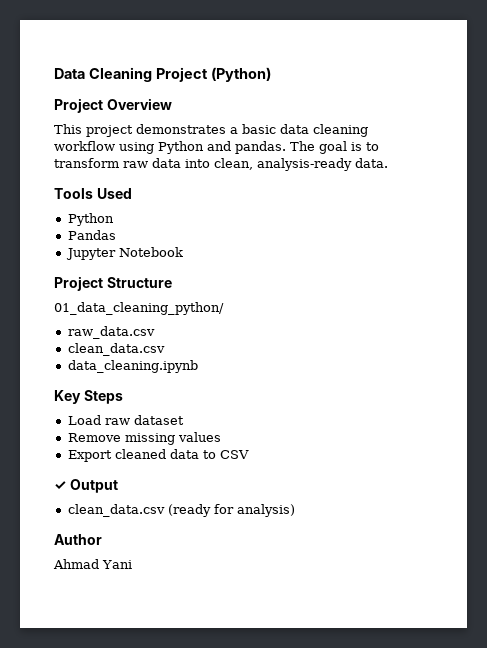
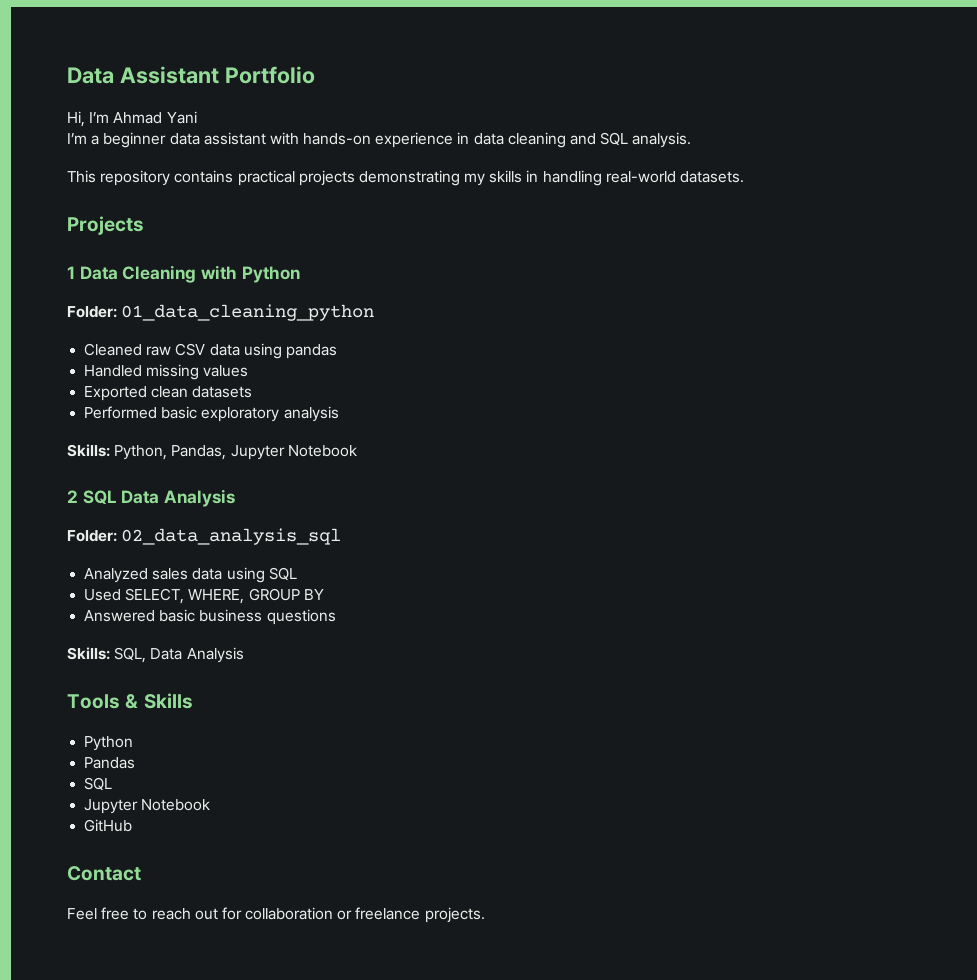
- Data Cleaning Project (Python)
- Project Overview
- This project demonstrates a basic data cleaning workflow using Python and pandas. The goal is to transform raw data into clean, analysis-ready data.
+ Data Assistant Portfolio
+ Hi, I’m Ahmad Yani
+ I’m a beginner data assistant with hands-on experience in data cleaning and SQL analysis.
+ This repository contains practical projects demonstrating my skills in handling real-world datasets.
+ Projects
+ 1 Data Cleaning with Python
+ Folder: 01_data_cleaning_python
+ Cleaned raw CSV data using pandas
+ Handled missing values
+ Exported clean datasets
+ Performed basic exploratory analysis
+ Skills: Python, Pandas, Jupyter Notebook
+ 2 SQL Data Analysis
+ Folder: 02_data_analysis_sql
+ Analyzed sales data using SQL
+ Used SELECT, WHERE, GROUP BY
+ Answered basic business questions
+ Skills: SQL, Data Analysis
- Tools Used
+ Tools & Skills
  Pandas
+ SQL
  Jupyter Notebook
- Project Structure
- 01_data_cleaning_python/
- raw_data.csv
- clean_data.csv
- data_cleaning.ipynb
- Key Steps
- Load raw dataset
- Remove missing values
- Export cleaned data to CSV
- ✓ Output
- clean_data.csv (ready for analysis)
- Author
- Ahmad Yani
+ GitHub
+ Contact
+ Feel free to reach out for collaboration or freelance projects.

